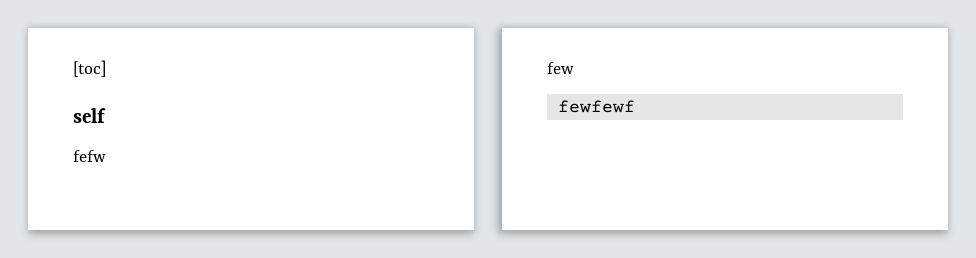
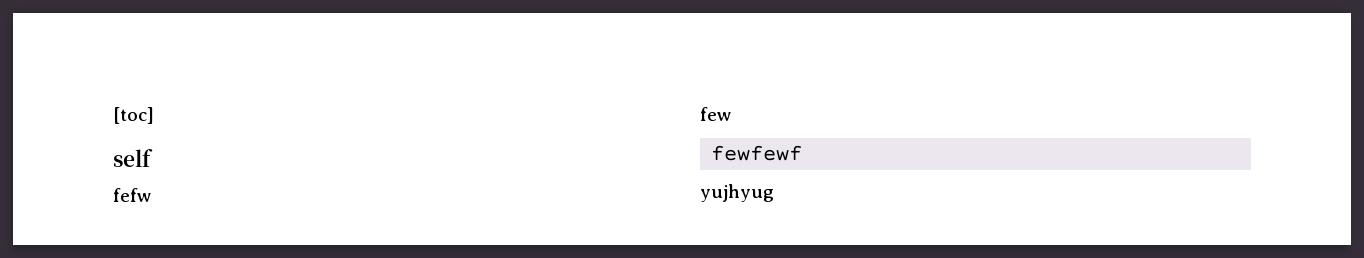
+ yujhyug

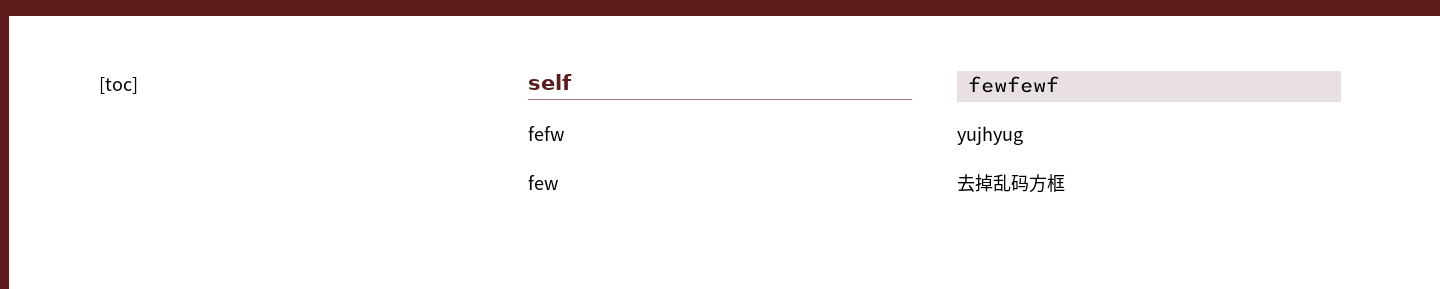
+ 去掉乱码方框

